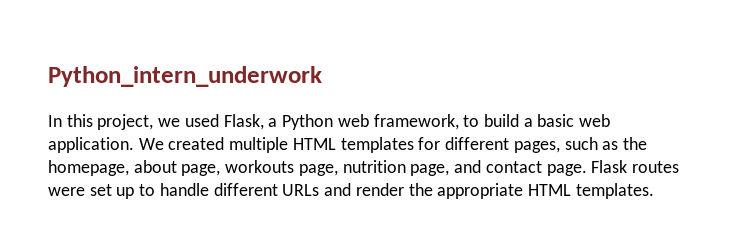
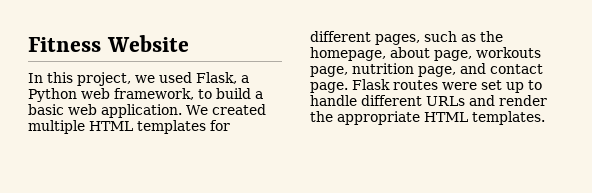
- Python_intern_underwork
+ Fitness Website

